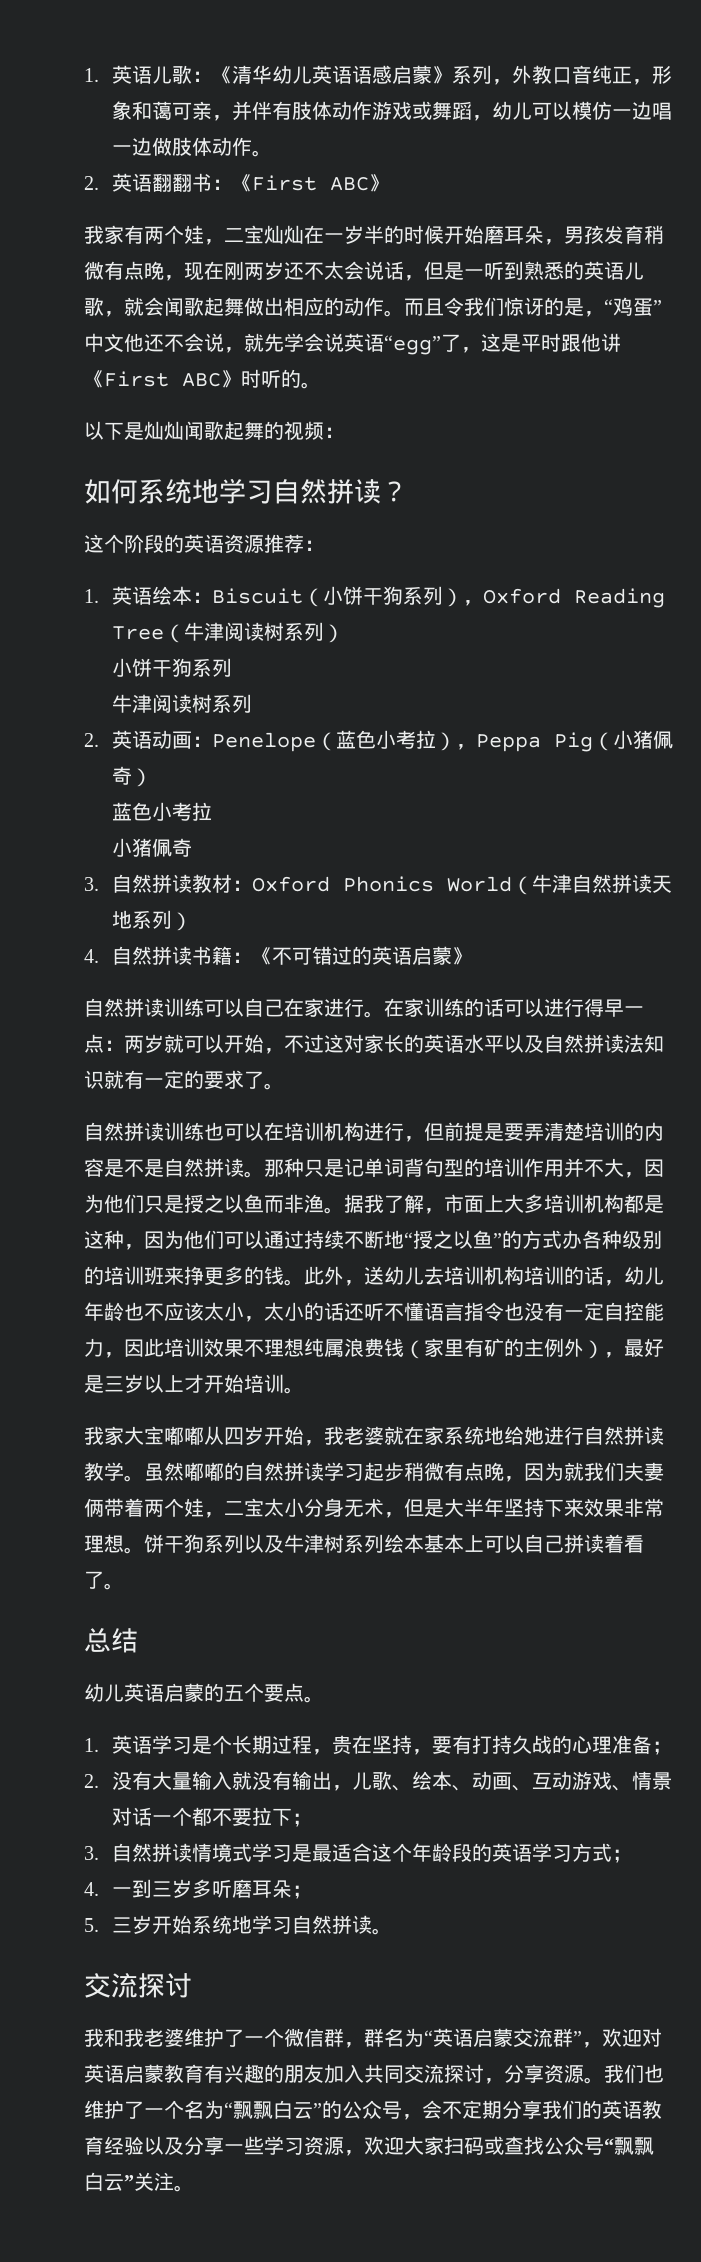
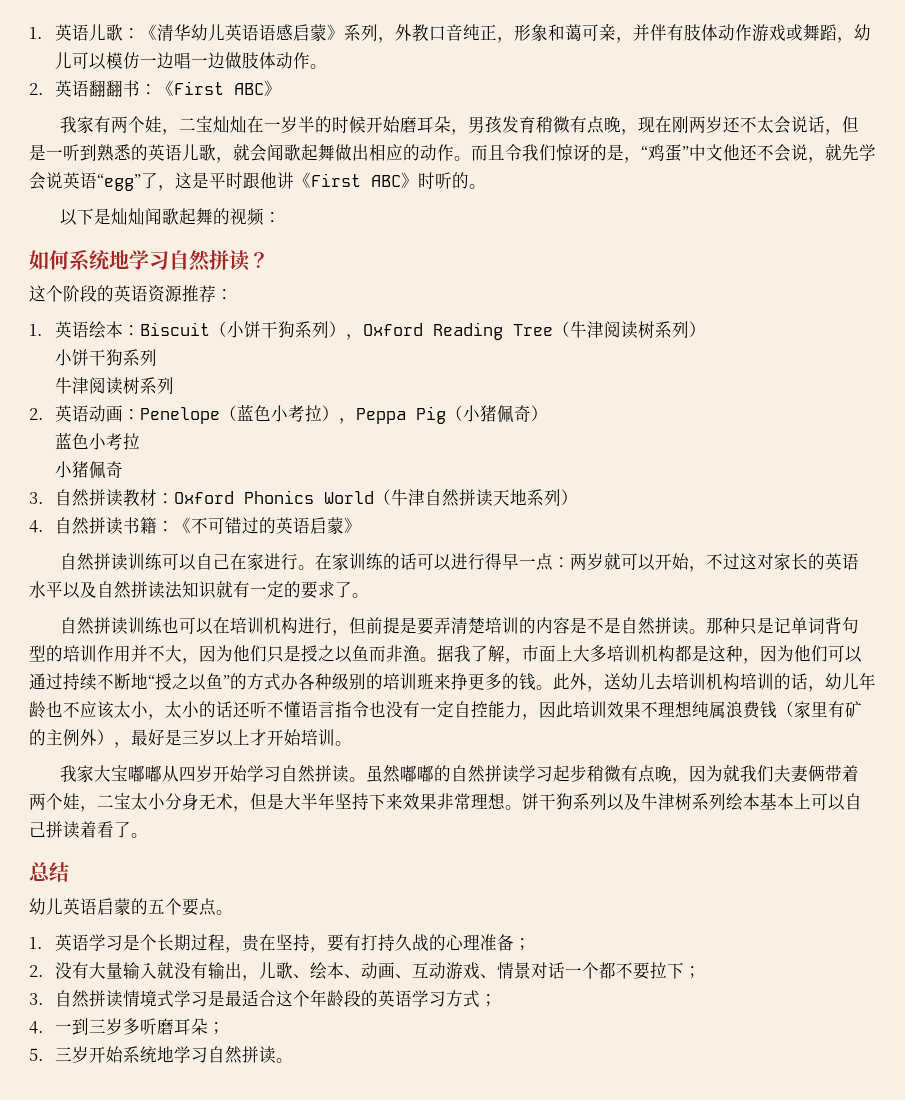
- 我家大宝嘟嘟从四岁开始，我老婆就在家系统地给她进行自然拼读教学。
+ 我家大宝嘟嘟从四岁开始学习自然拼读。
  5.三岁开始系统地学习自然拼读。
- 交流探讨
- 我和我老婆维护了一个微信群，群名为“英语启蒙交流群”，欢迎对英语启蒙教育有兴趣的朋友加入共同交流探讨，分享资源。我们也维护了一个名为“飘飘白云”的公众号，会不定期分享我们的英语教育经验以及分享一些学习资源，欢迎大家扫码或查找公众号“飘飘白云”关注。

